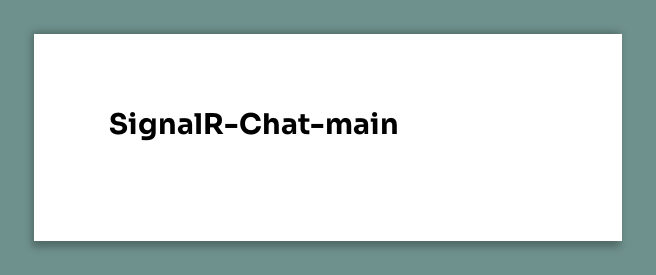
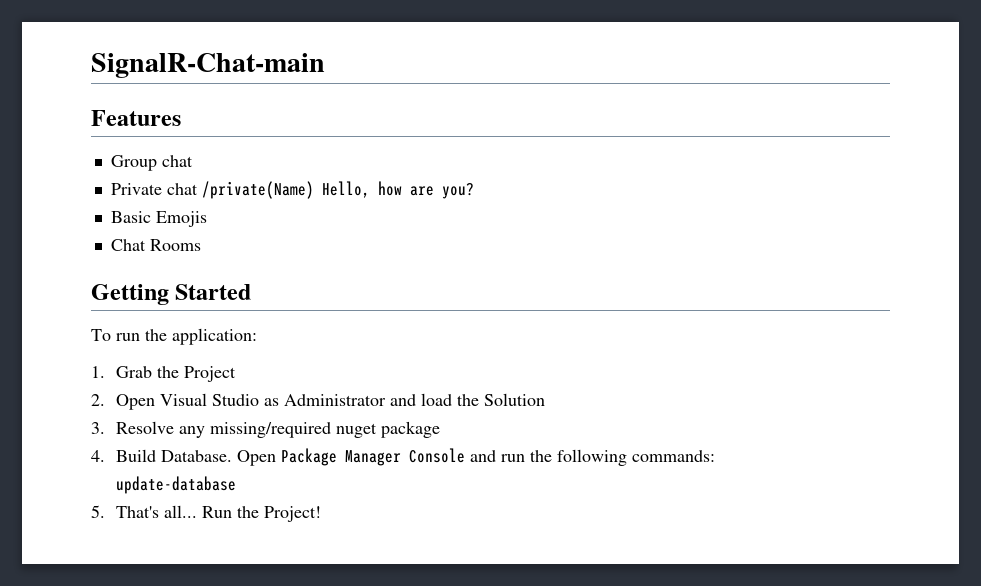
+ Features
+ Group chat
+ Private chat /private(Name) Hello, how are you?
+ Basic Emojis
+ Chat Rooms
+ Getting Started
+ To run the application:
+ 1. Grab the Project
+ 2. Open Visual Studio as Administrator and load the Solution
+ 3. Resolve any missing/required nuget package
+ 4. Build Database. Open Package Manager Console and run the following commands:
+ update-database
+ 5. That's all... Run the Project!

